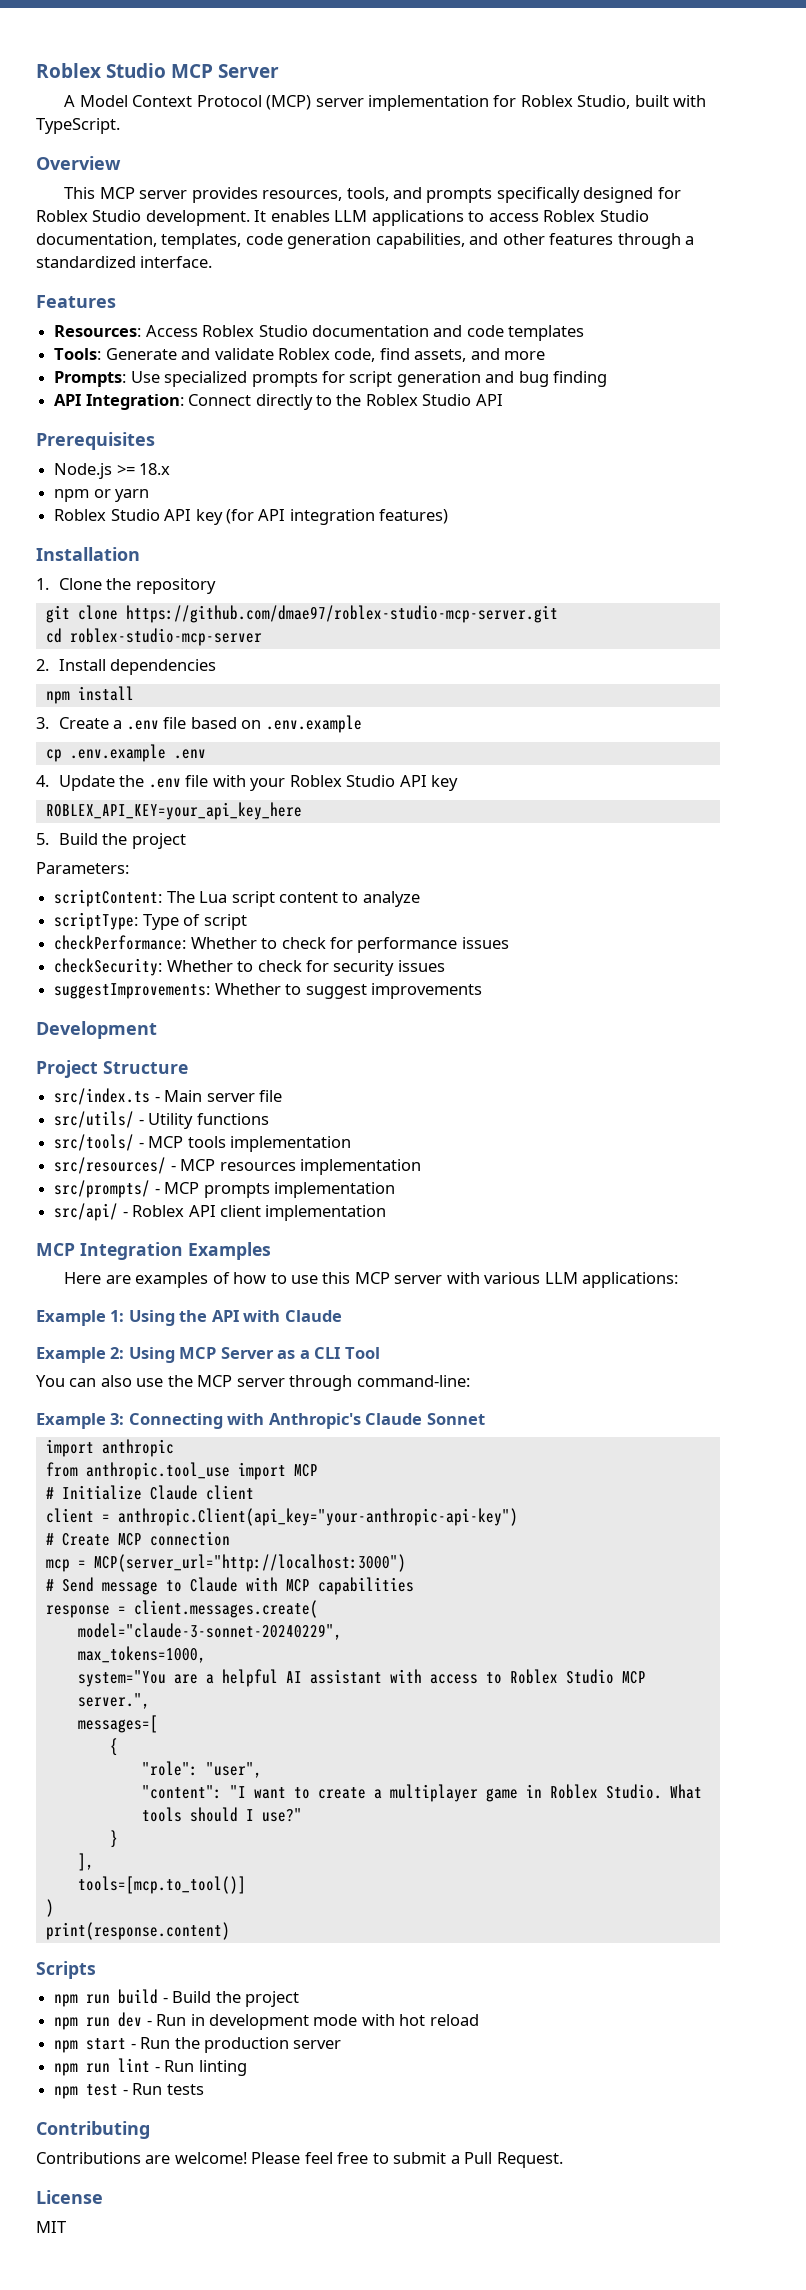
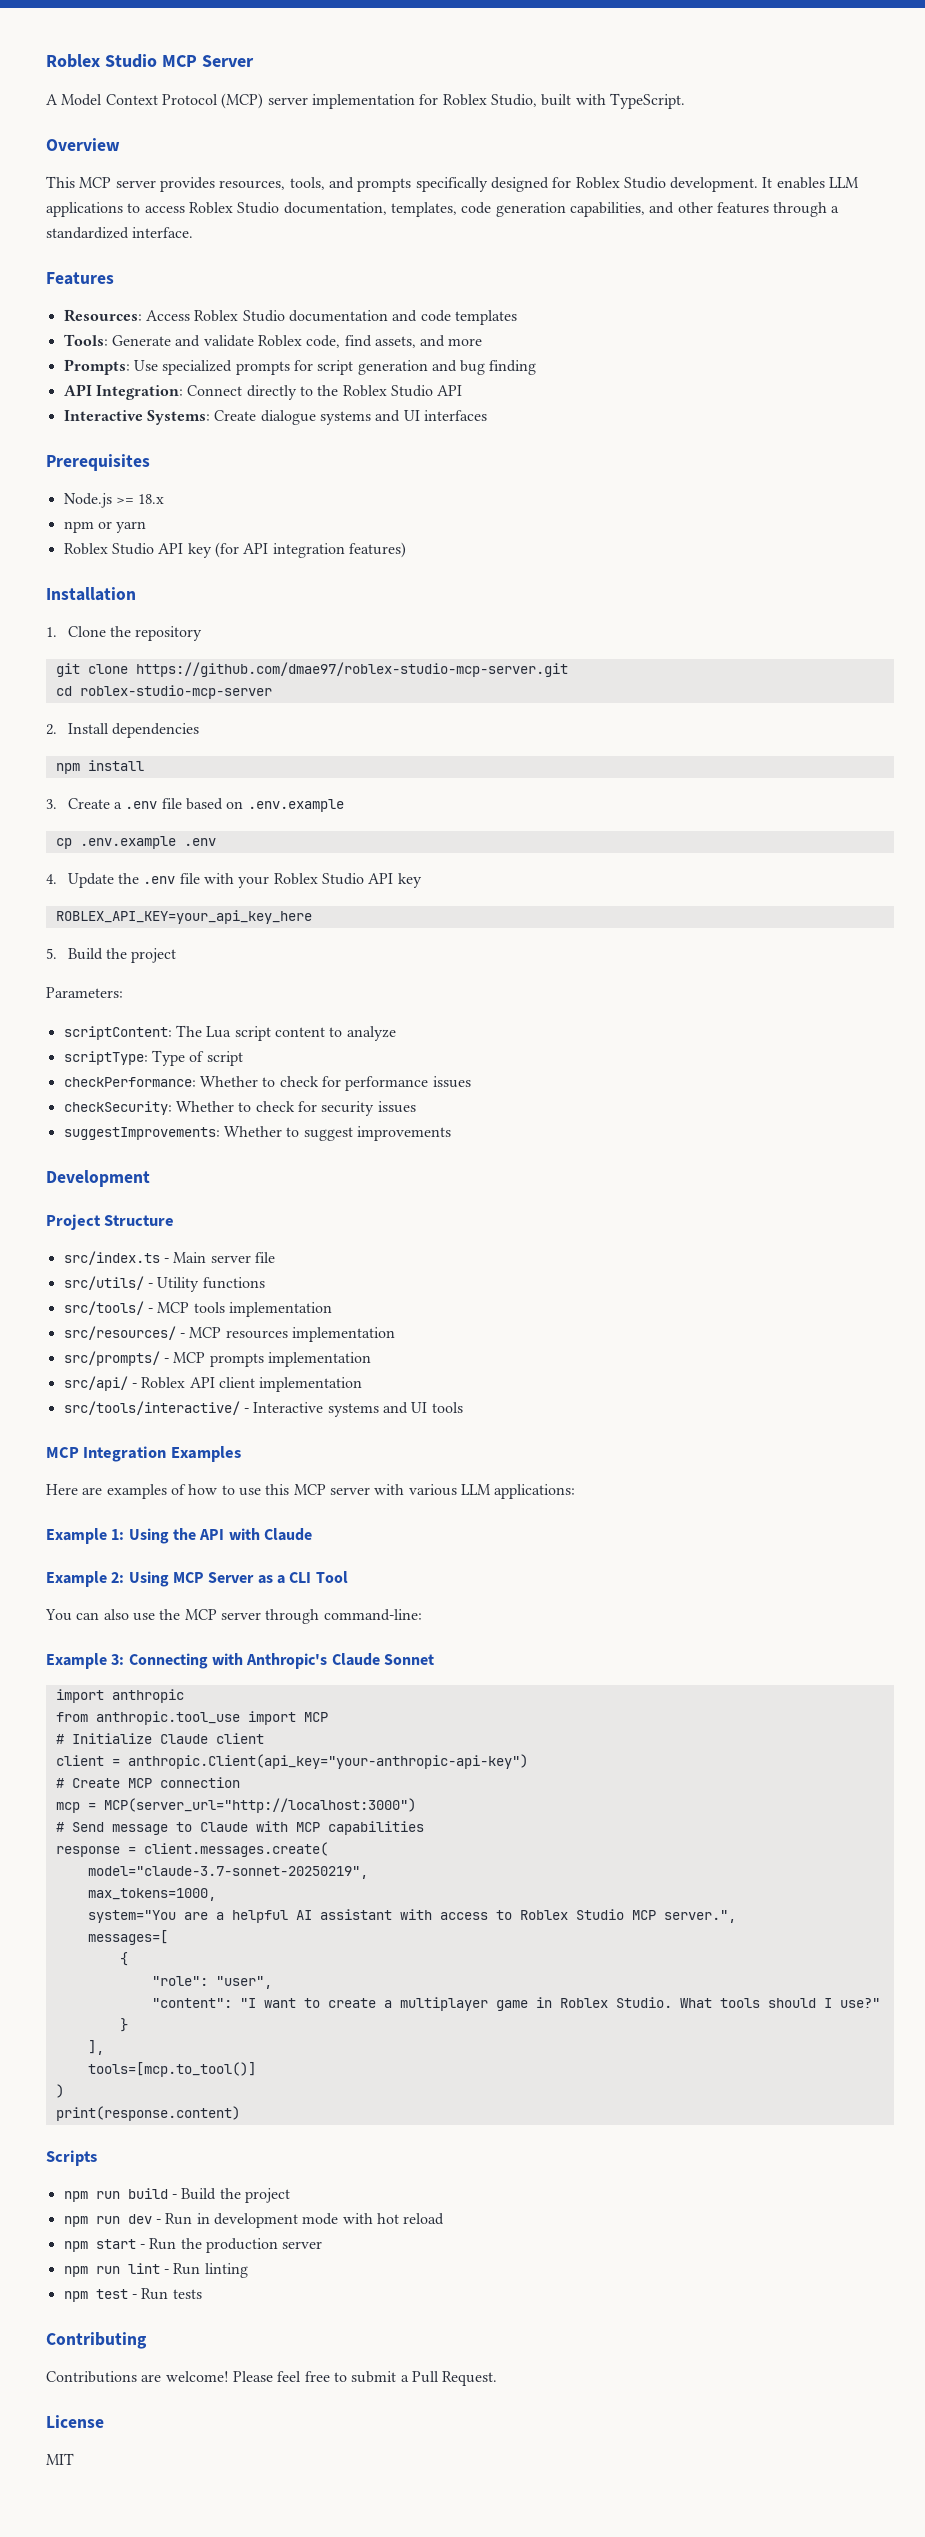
+ Interactive Systems: Create dialogue systems and UI interfaces
+ src/tools/interactive/ - Interactive systems and UI tools
- model="claude-3-sonnet-20240229",
+ model="claude-3.7-sonnet-20250219",

